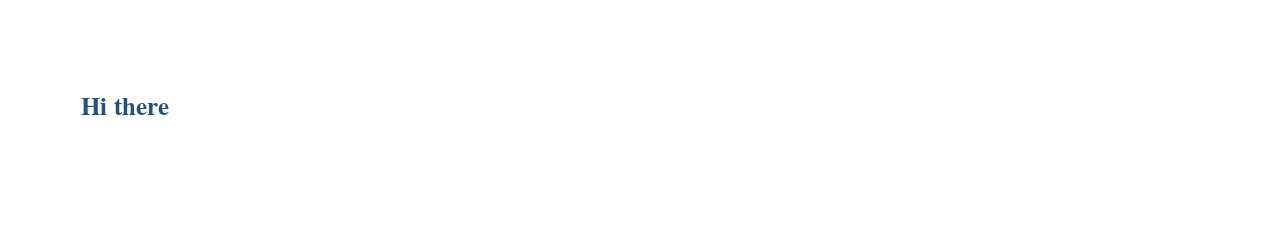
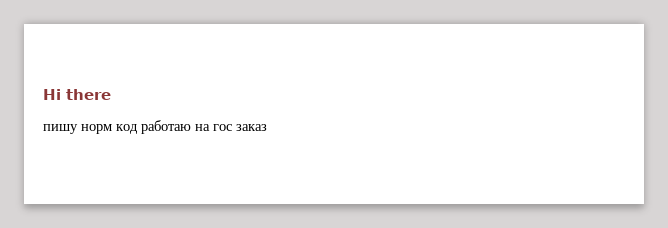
+ пишу норм код работаю на гос заказ

